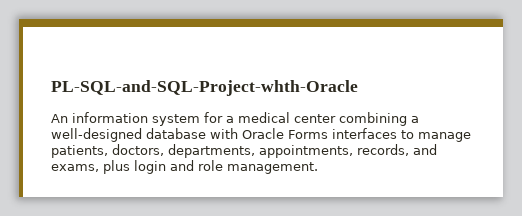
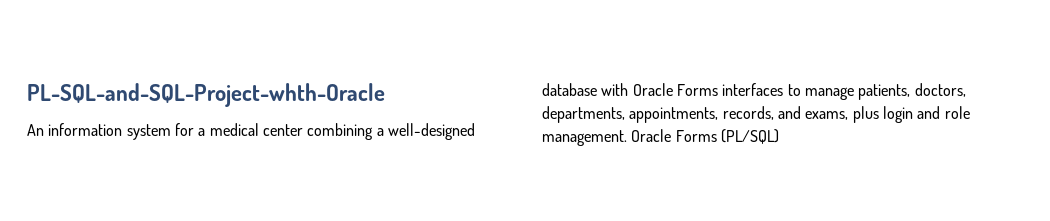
+ Oracle Forms (PL/SQL)

